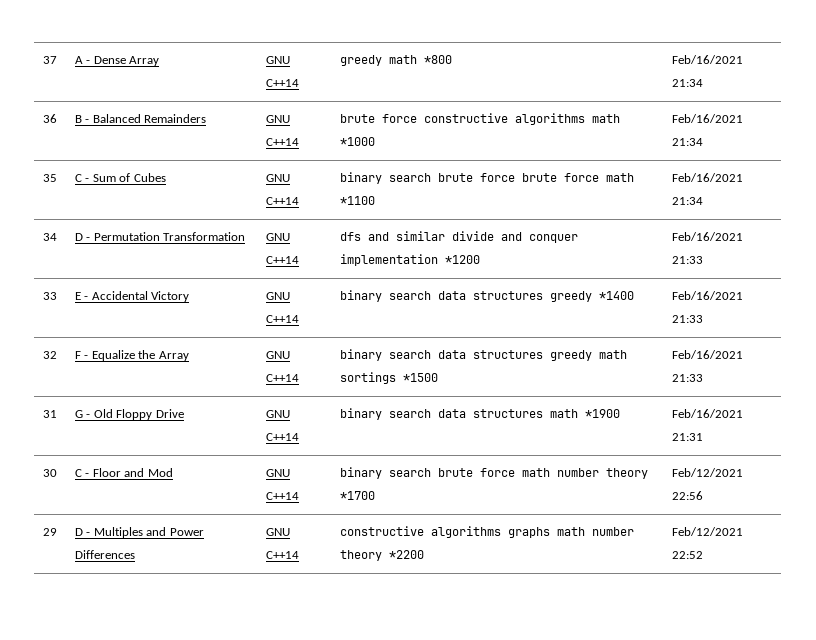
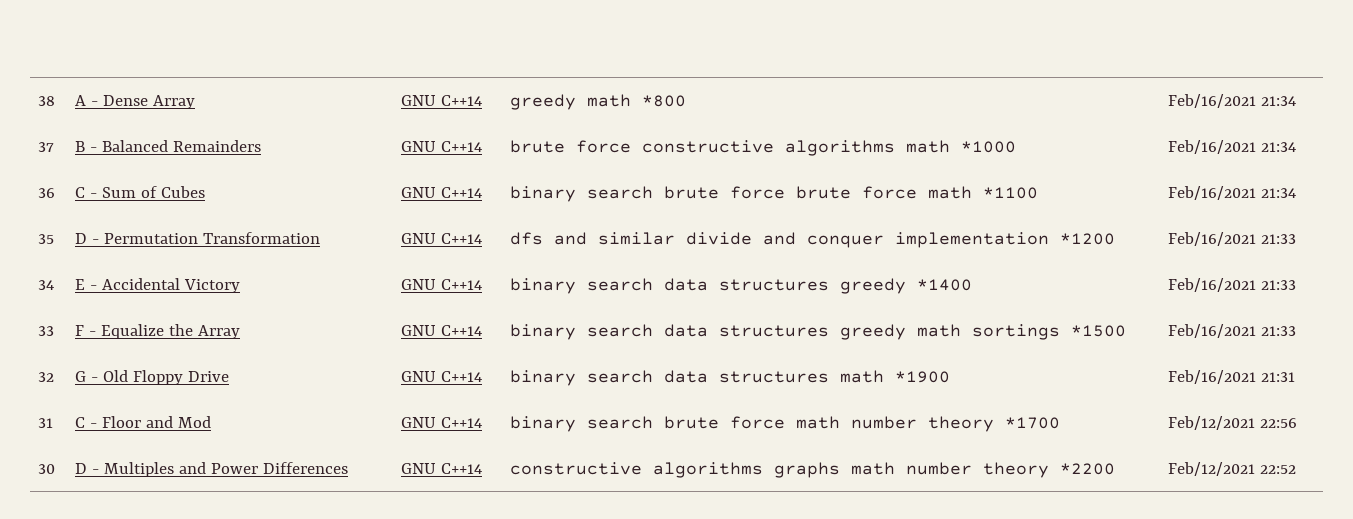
- 37 | A - Dense Array | GNU C++14 | greedy math *800 | Feb/16/2021 21:34
+ 38 | A - Dense Array | GNU C++14 | greedy math *800 | Feb/16/2021 21:34
- 36 | B - Balanced Remainders | GNU C++14 | brute force constructive algorithms math *1000 | Feb/16/2021 21:34
+ 37 | B - Balanced Remainders | GNU C++14 | brute force constructive algorithms math *1000 | Feb/16/2021 21:34
- 35 | C - Sum of Cubes | GNU C++14 | binary search brute force brute force math *1100 | Feb/16/2021 21:34
+ 36 | C - Sum of Cubes | GNU C++14 | binary search brute force brute force math *1100 | Feb/16/2021 21:34
- 34 | D - Permutation Transformation | GNU C++14 | dfs and similar divide and conquer implementation *1200 | Feb/16/2021 21:33
+ 35 | D - Permutation Transformation | GNU C++14 | dfs and similar divide and conquer implementation *1200 | Feb/16/2021 21:33
- 33 | E - Accidental Victory | GNU C++14 | binary search data structures greedy *1400 | Feb/16/2021 21:33
+ 34 | E - Accidental Victory | GNU C++14 | binary search data structures greedy *1400 | Feb/16/2021 21:33
- 32 | F - Equalize the Array | GNU C++14 | binary search data structures greedy math sortings *1500 | Feb/16/2021 21:33
+ 33 | F - Equalize the Array | GNU C++14 | binary search data structures greedy math sortings *1500 | Feb/16/2021 21:33
- 31 | G - Old Floppy Drive | GNU C++14 | binary search data structures math *1900 | Feb/16/2021 21:31
+ 32 | G - Old Floppy Drive | GNU C++14 | binary search data structures math *1900 | Feb/16/2021 21:31
- 30 | C - Floor and Mod | GNU C++14 | binary search brute force math number theory *1700 | Feb/12/2021 22:56
+ 31 | C - Floor and Mod | GNU C++14 | binary search brute force math number theory *1700 | Feb/12/2021 22:56
- 29 | D - Multiples and Power Differences | GNU C++14 | constructive algorithms graphs math number theory *2200 | Feb/12/2021 22:52
+ 30 | D - Multiples and Power Differences | GNU C++14 | constructive algorithms graphs math number theory *2200 | Feb/12/2021 22:52

